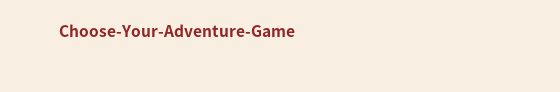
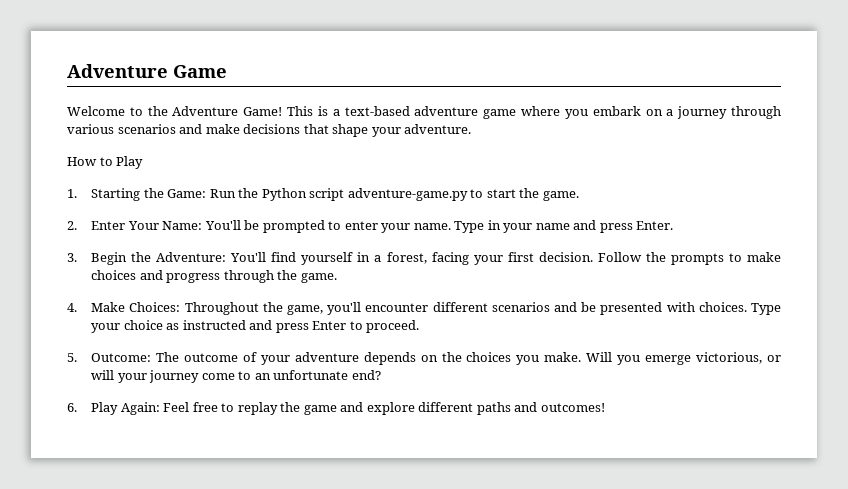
- Choose-Your-Adventure-Game
+ Adventure Game
+ Welcome to the Adventure Game! This is a text-based adventure game where you embark on a journey through various scenarios and make decisions that shape your adventure.
+ How to Play
+ 1. Starting the Game: Run the Python script adventure-game.py to start the game.
+ 2. Enter Your Name: You'll be prompted to enter your name. Type in your name and press Enter.
+ 3. Begin the Adventure: You'll find yourself in a forest, facing your first decision. Follow the prompts to make choices and progress through the game.
+ 4. Make Choices: Throughout the game, you'll encounter different scenarios and be presented with choices. Type your choice as instructed and press Enter to proceed.
+ 5. Outcome: The outcome of your adventure depends on the choices you make. Will you emerge victorious, or will your journey come to an unfortunate end?
+ 6. Play Again: Feel free to replay the game and explore different paths and outcomes!

